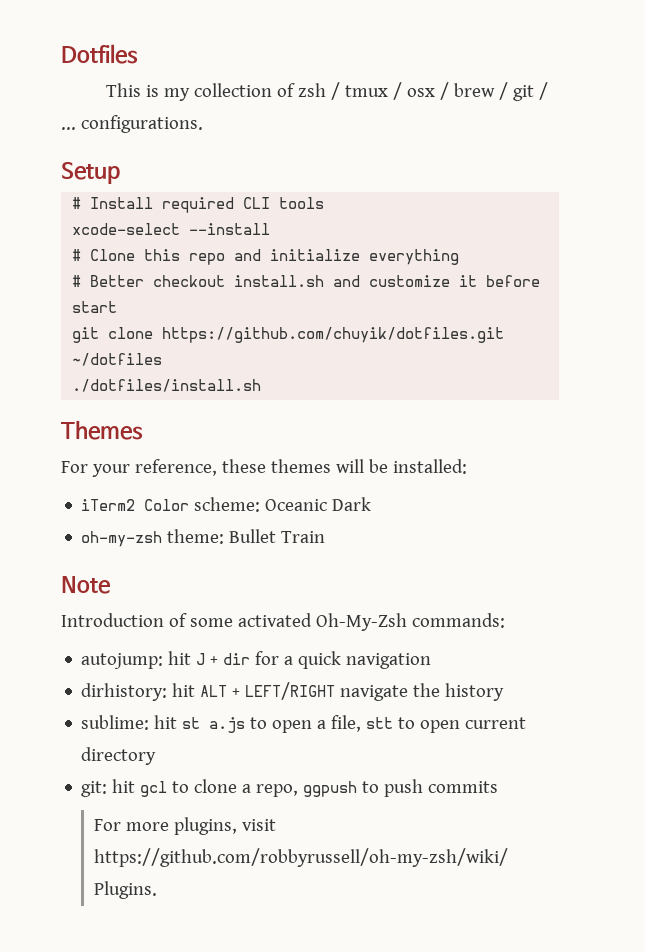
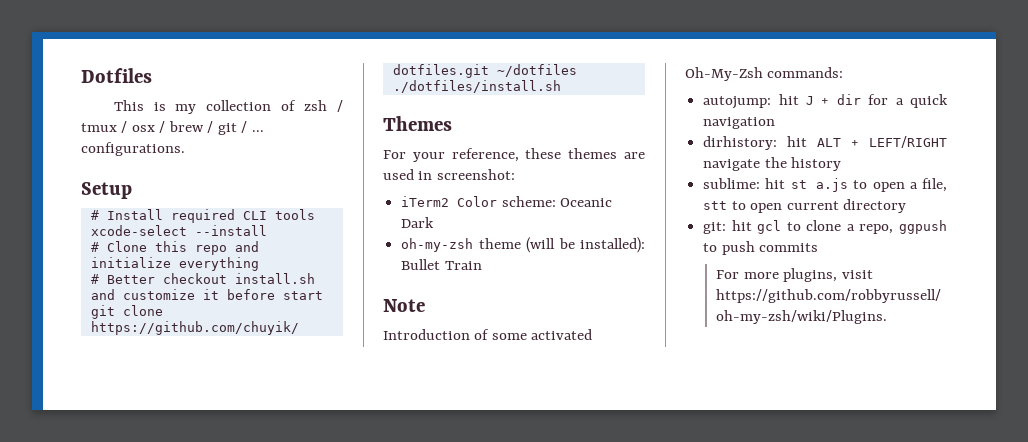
- For your reference, these themes will be installed:
+ For your reference, these themes are used in screenshot:
- oh-my-zsh theme: Bullet Train
+ oh-my-zsh theme (will be installed): Bullet Train

